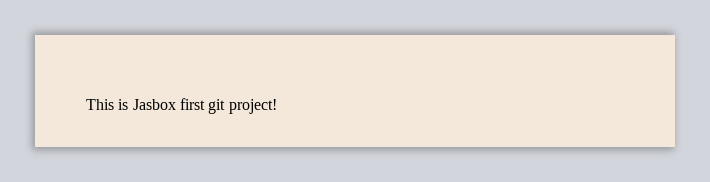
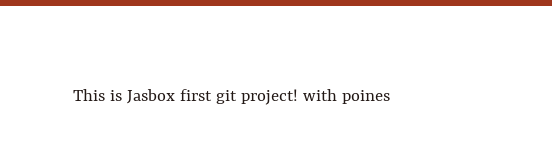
- This is Jasbox first git project!
+ This is Jasbox first git project! with poines

